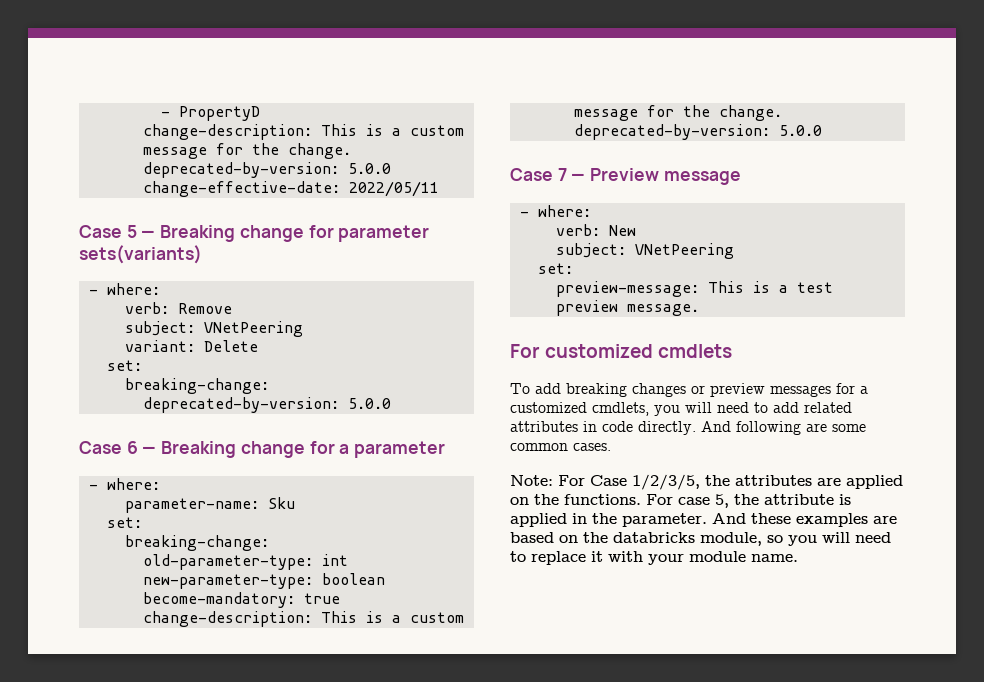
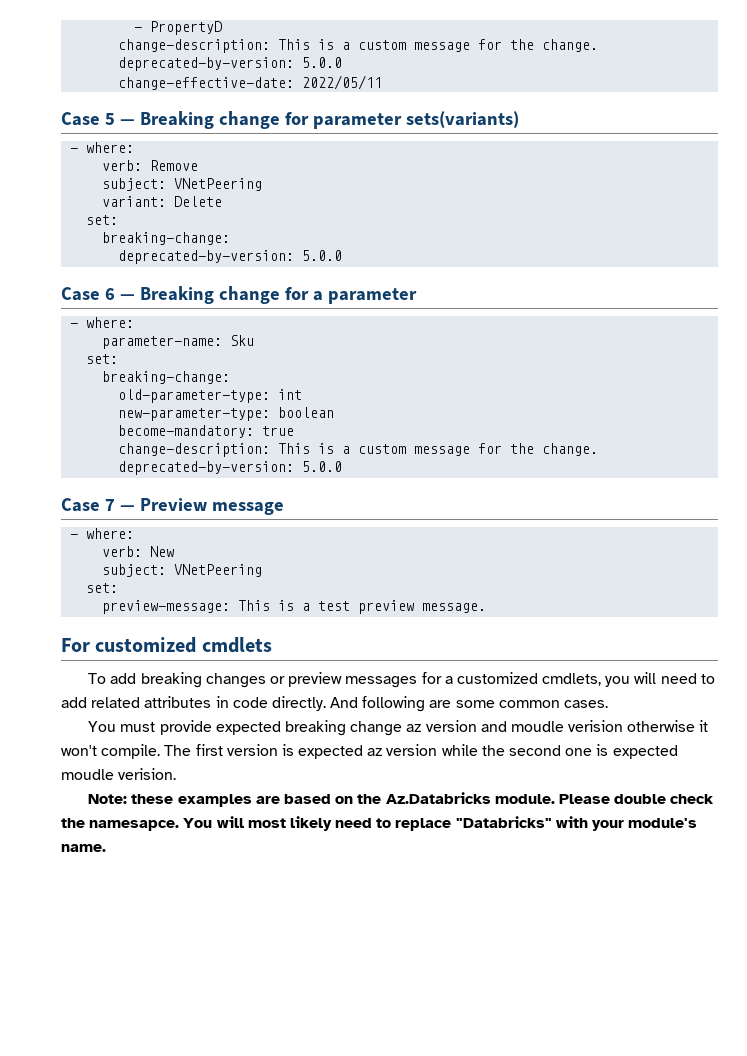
- Note: For Case 1/2/3/5, the attributes are applied on the functions. For case 5, the attribute is applied in the parameter. And these examples are based on the databricks module, so you will need to replace it with your module name.
+ You must provide expected breaking change az version and moudle verision otherwise it won't compile. The first version is expected az version while the second one is expected moudle verision.
+ Note: these examples are based on the Az.Databricks module. Please double check the namesapce. You will most likely need to replace "Databricks" with your module's name.

